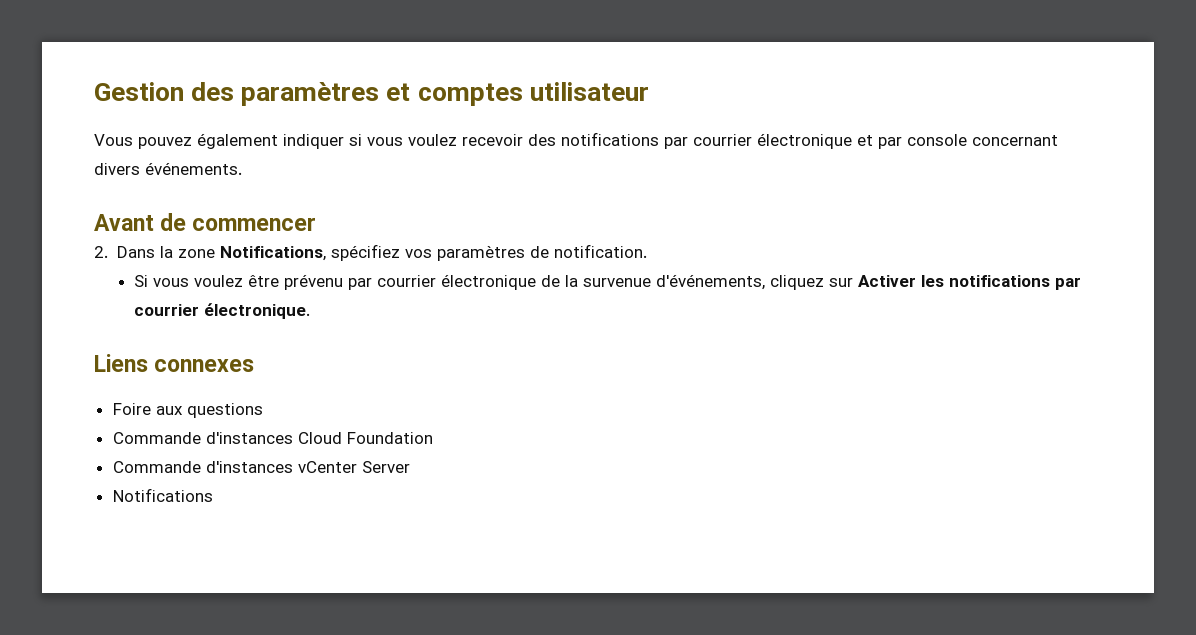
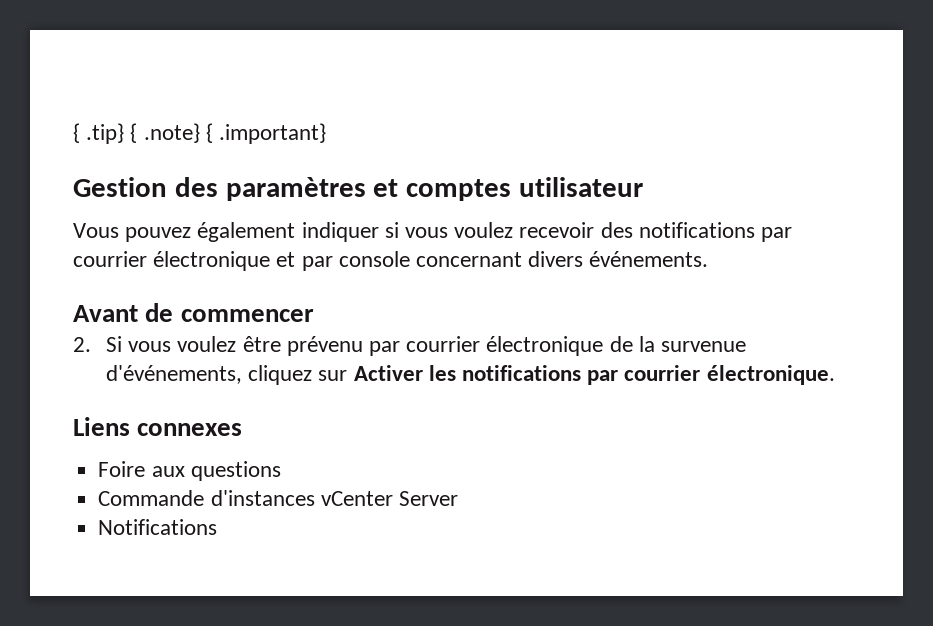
+ { .tip} { .note} { .important}
- 2. Dans la zone Notifications, spécifiez vos paramètres de notification.
- Si vous voulez être prévenu par courrier électronique de la survenue d'événements, cliquez sur Activer les notifications par courrier électronique.
+ 2. Si vous voulez être prévenu par courrier électronique de la survenue d'événements, cliquez sur Activer les notifications par courrier électronique.
- Commande d'instances Cloud Foundation

